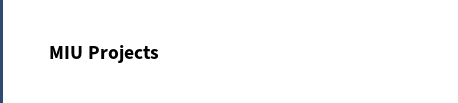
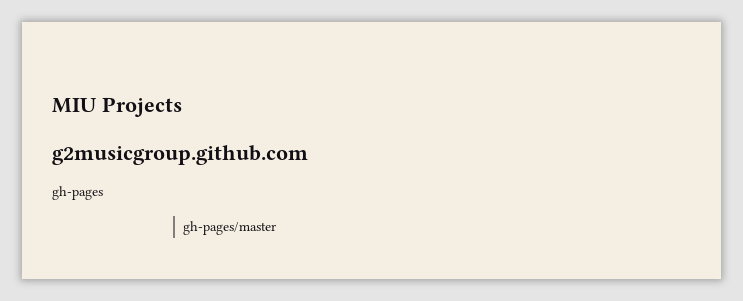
+ g2musicgroup.github.com
+ gh-pages
+ gh-pages/master

